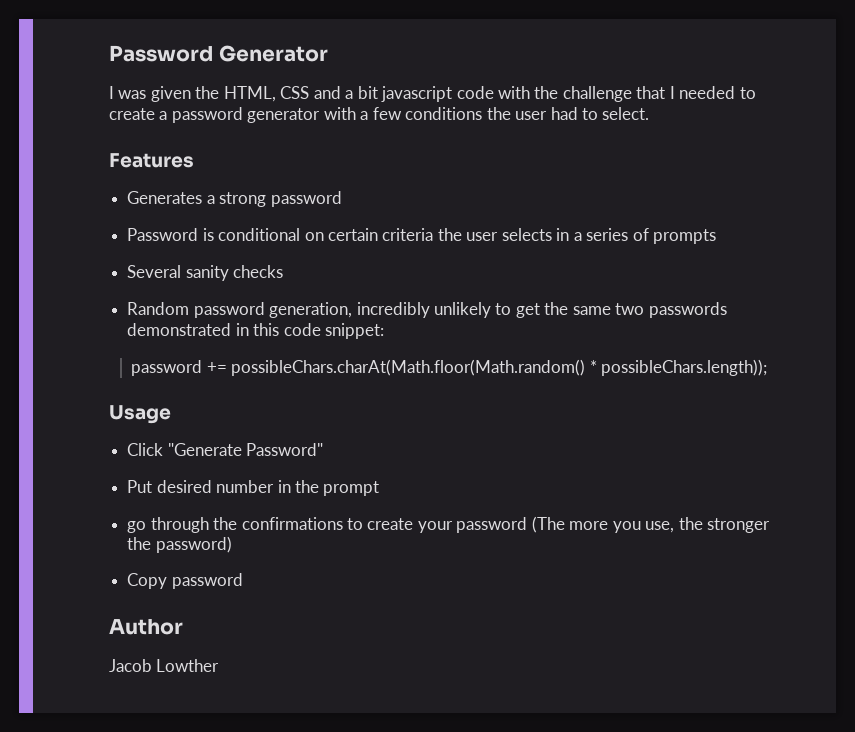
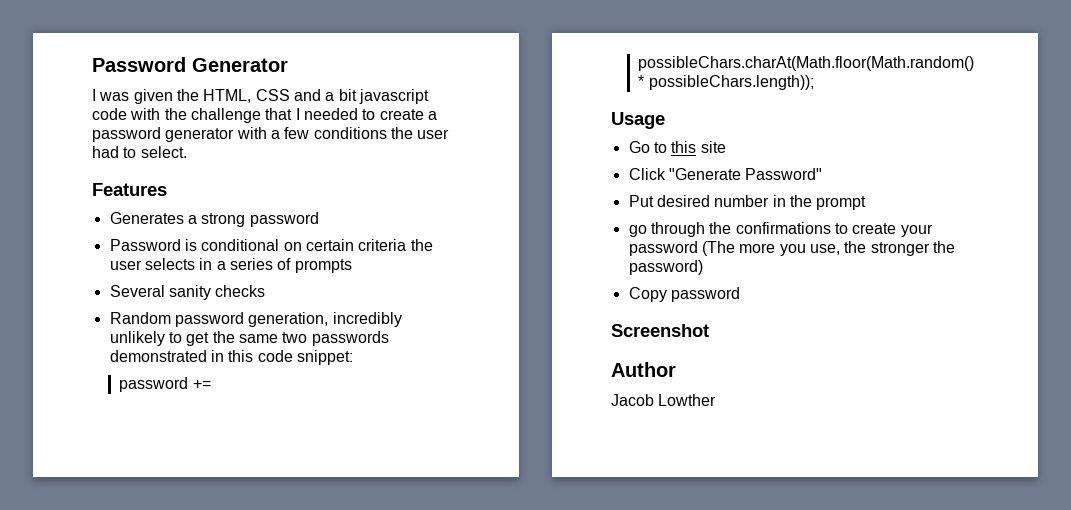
+ Go to this site
+ Screenshot

